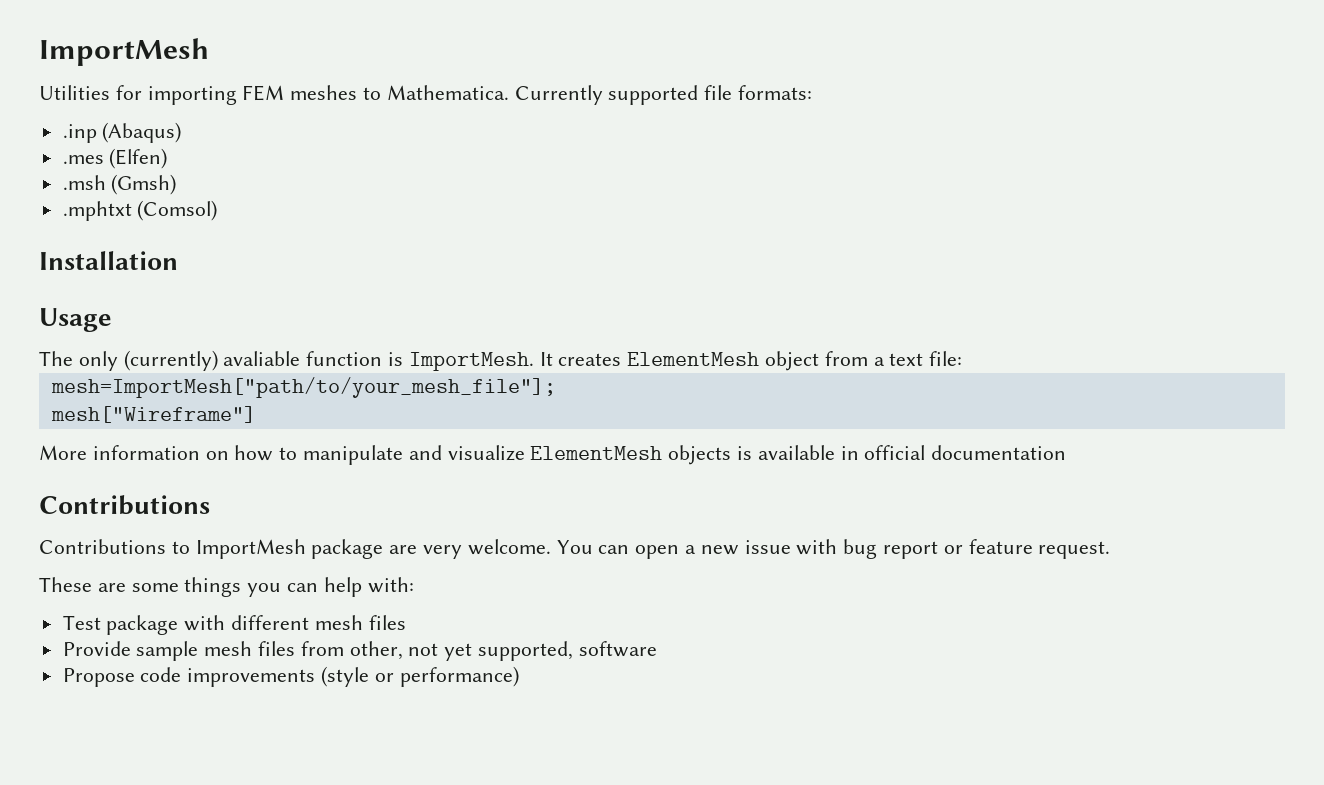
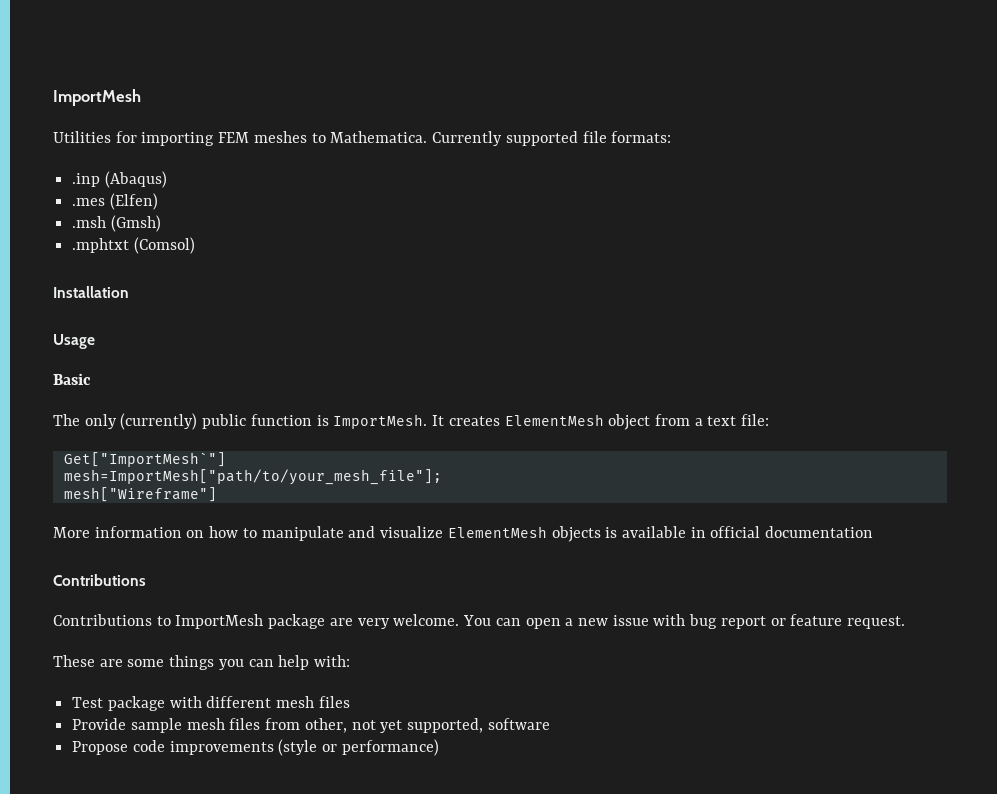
+ Basic
- The only (currently) avaliable function is ImportMesh.
+ The only (currently) public function is ImportMesh.
+ Get["ImportMesh`"]

